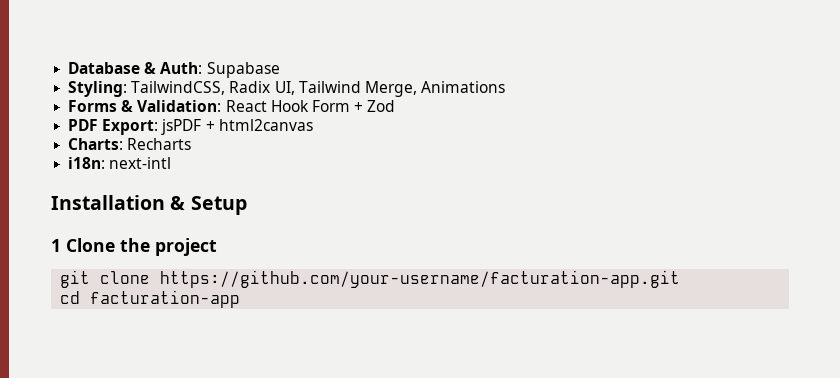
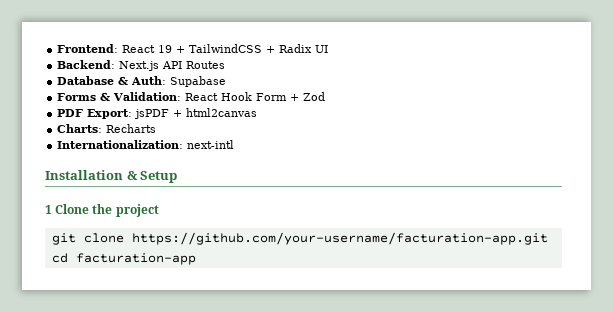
+ Frontend: React 19 + TailwindCSS + Radix UI
+ Backend: Next.js API Routes
  Database & Auth: Supabase
- Styling: TailwindCSS, Radix UI, Tailwind Merge, Animations
- i18n: next-intl
+ Internationalization: next-intl

